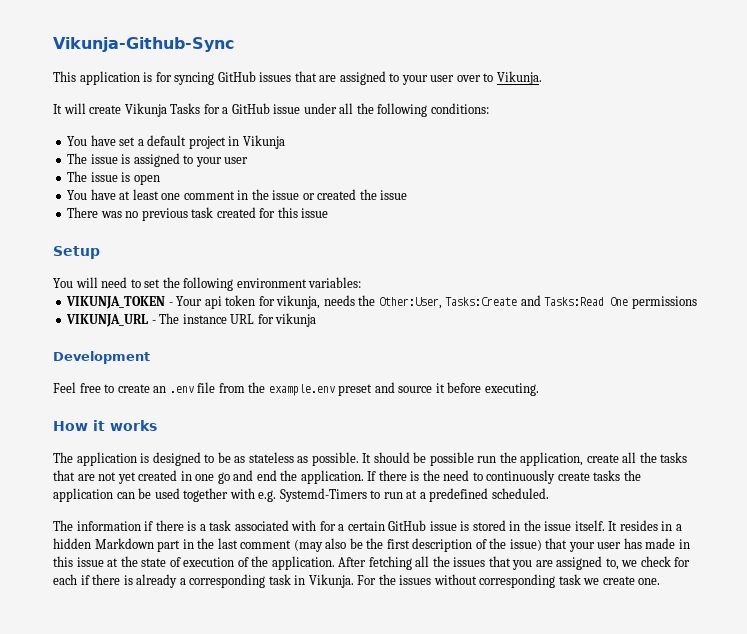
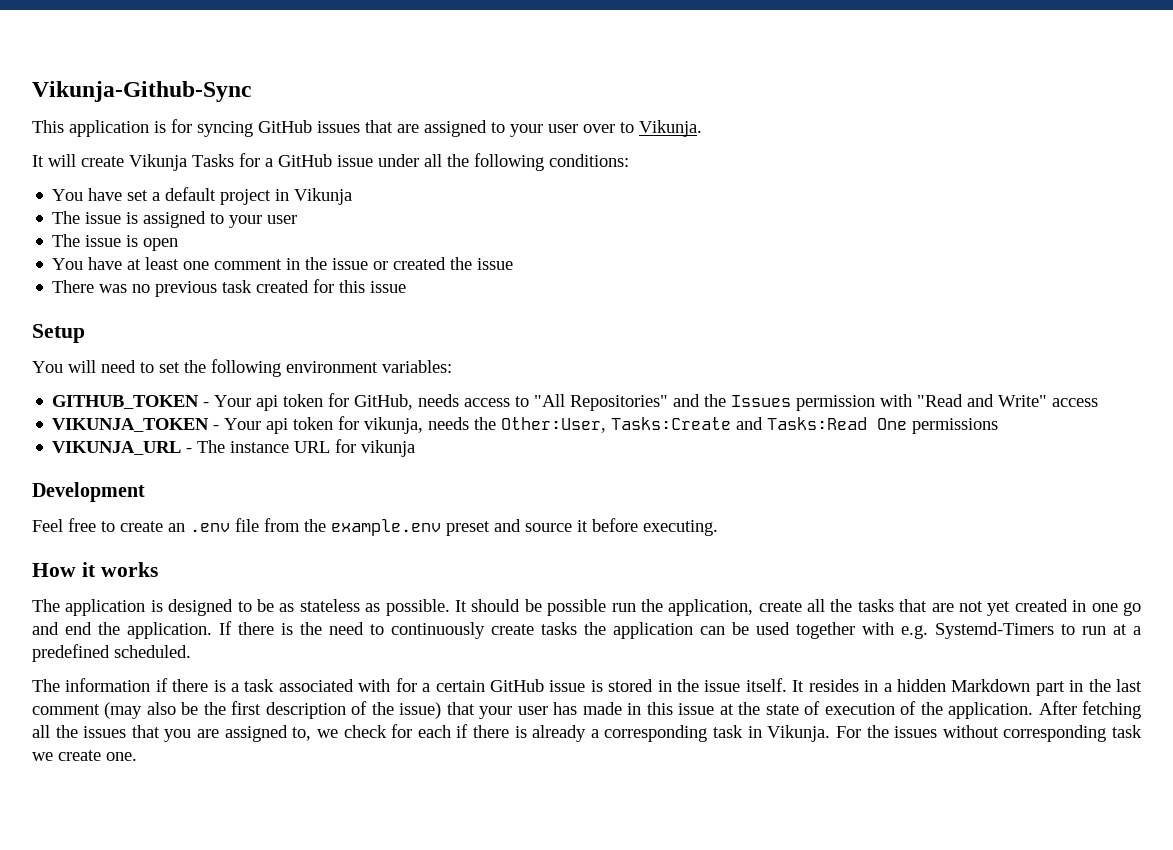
+ GITHUB_TOKEN - Your api token for GitHub, needs access to "All Repositories" and the Issues permission with "Read and Write" access

